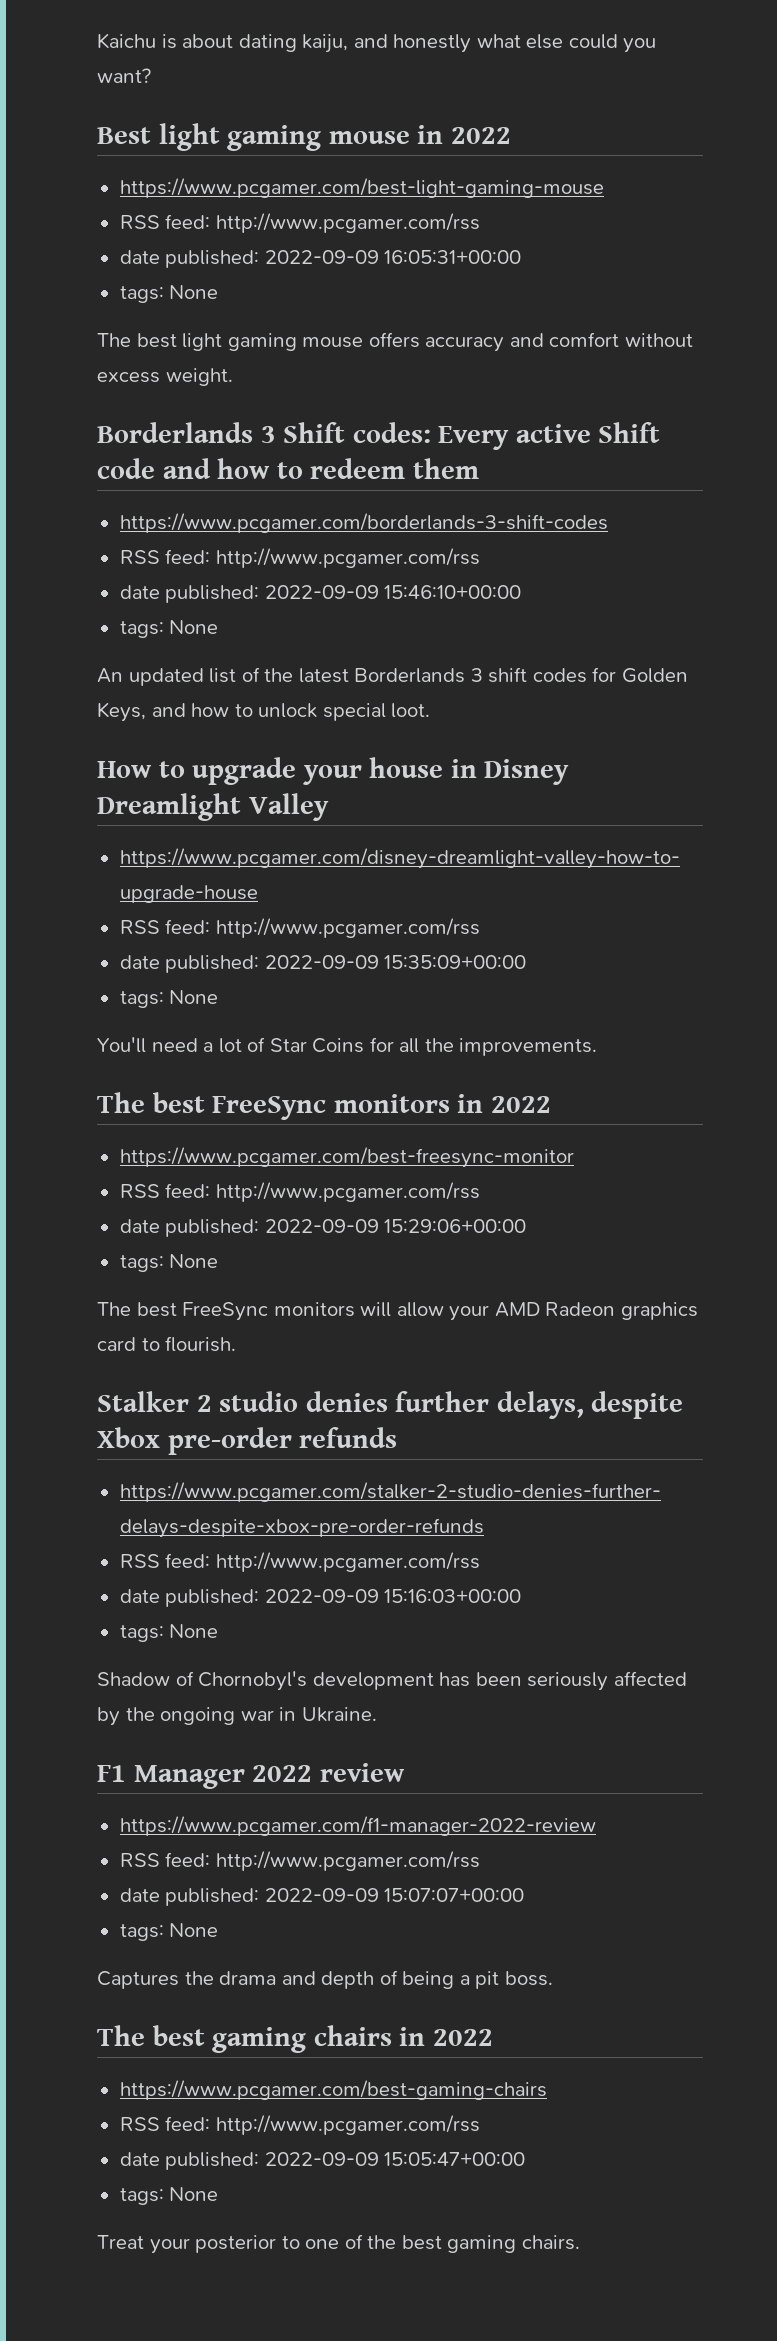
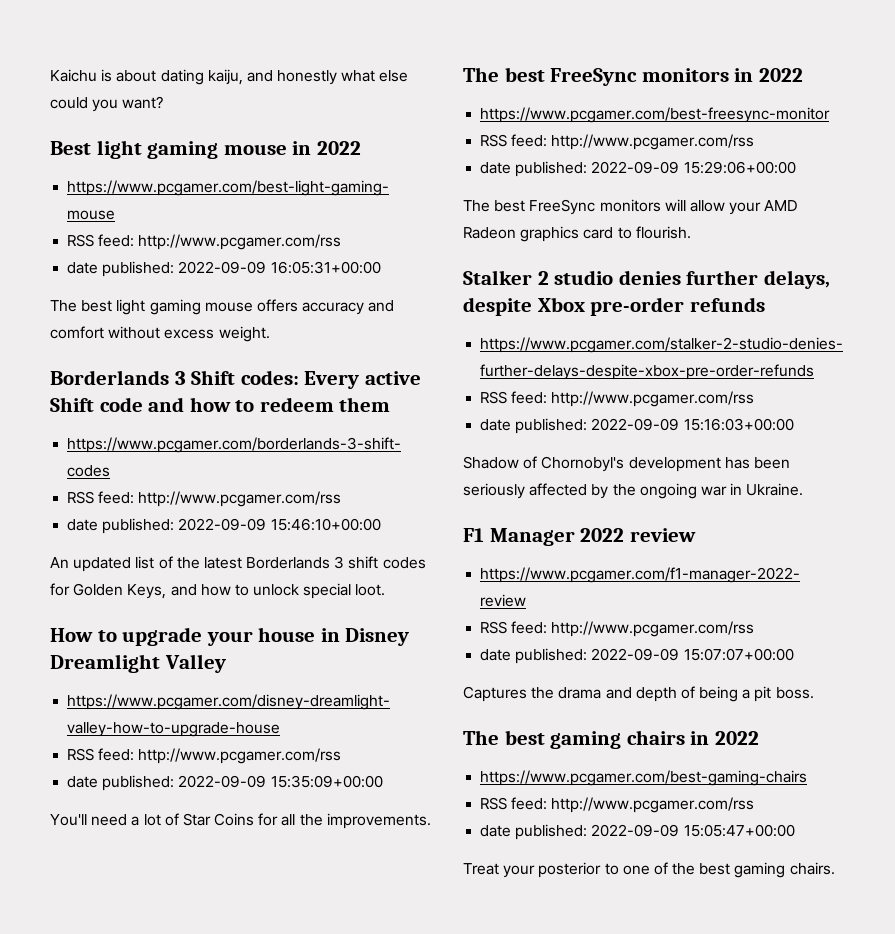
  date published: 2022-09-09 16:05:31+00:00
- tags: None
  date published: 2022-09-09 15:46:10+00:00
- tags: None
  date published: 2022-09-09 15:35:09+00:00
- tags: None
  date published: 2022-09-09 15:29:06+00:00
- tags: None
  date published: 2022-09-09 15:16:03+00:00
- tags: None
  date published: 2022-09-09 15:07:07+00:00
- tags: None
  date published: 2022-09-09 15:05:47+00:00
- tags: None

